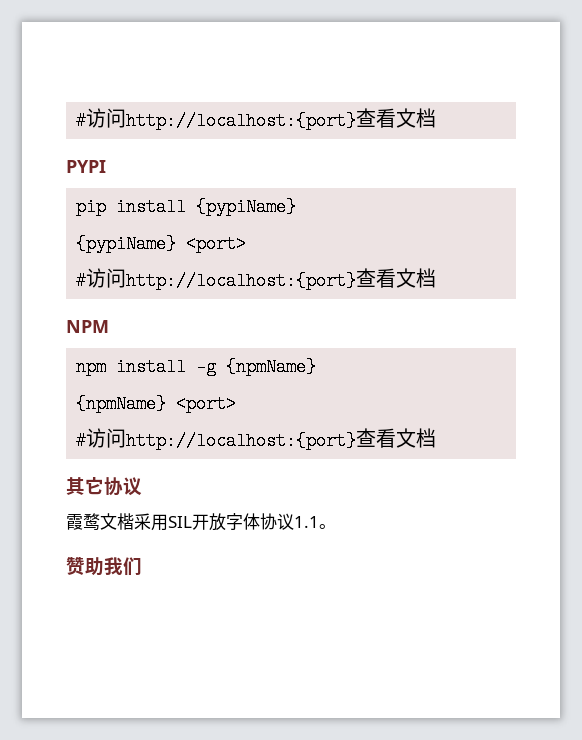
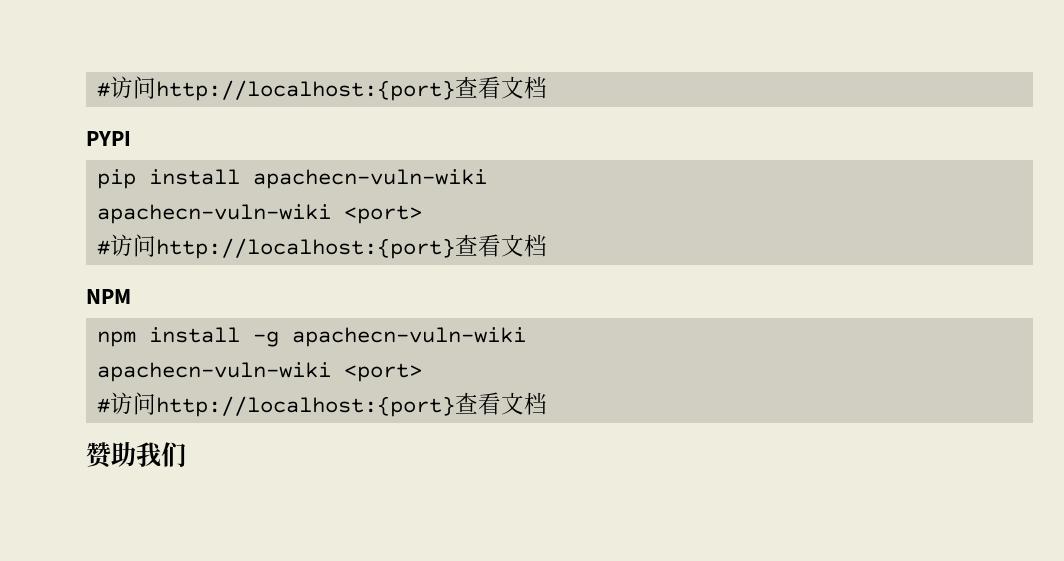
- pip install {pypiName}
- {pypiName} <port>
+ pip install apachecn-vuln-wiki
+ apachecn-vuln-wiki <port>
- npm install -g {npmName}
- {npmName} <port>
+ npm install -g apachecn-vuln-wiki
+ apachecn-vuln-wiki <port>
  #访问http://localhost:{port}查看文档
- 其它协议
- 霞鹜文楷采用SIL开放字体协议1.1。

